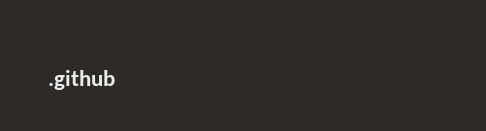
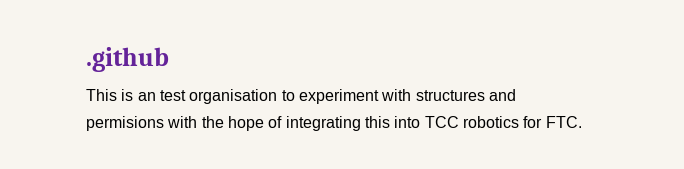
+ This is an test organisation to experiment with structures and permisions with the hope of integrating this into TCC robotics for FTC.

